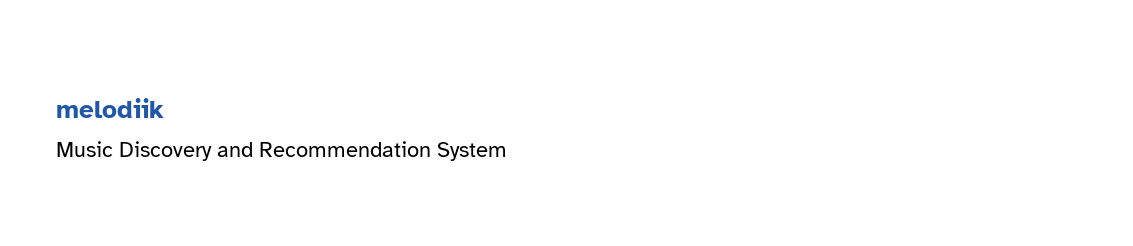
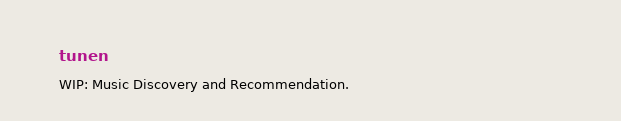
- melodiik
- Music Discovery and Recommendation System
+ tunen
+ WIP: Music Discovery and Recommendation.

